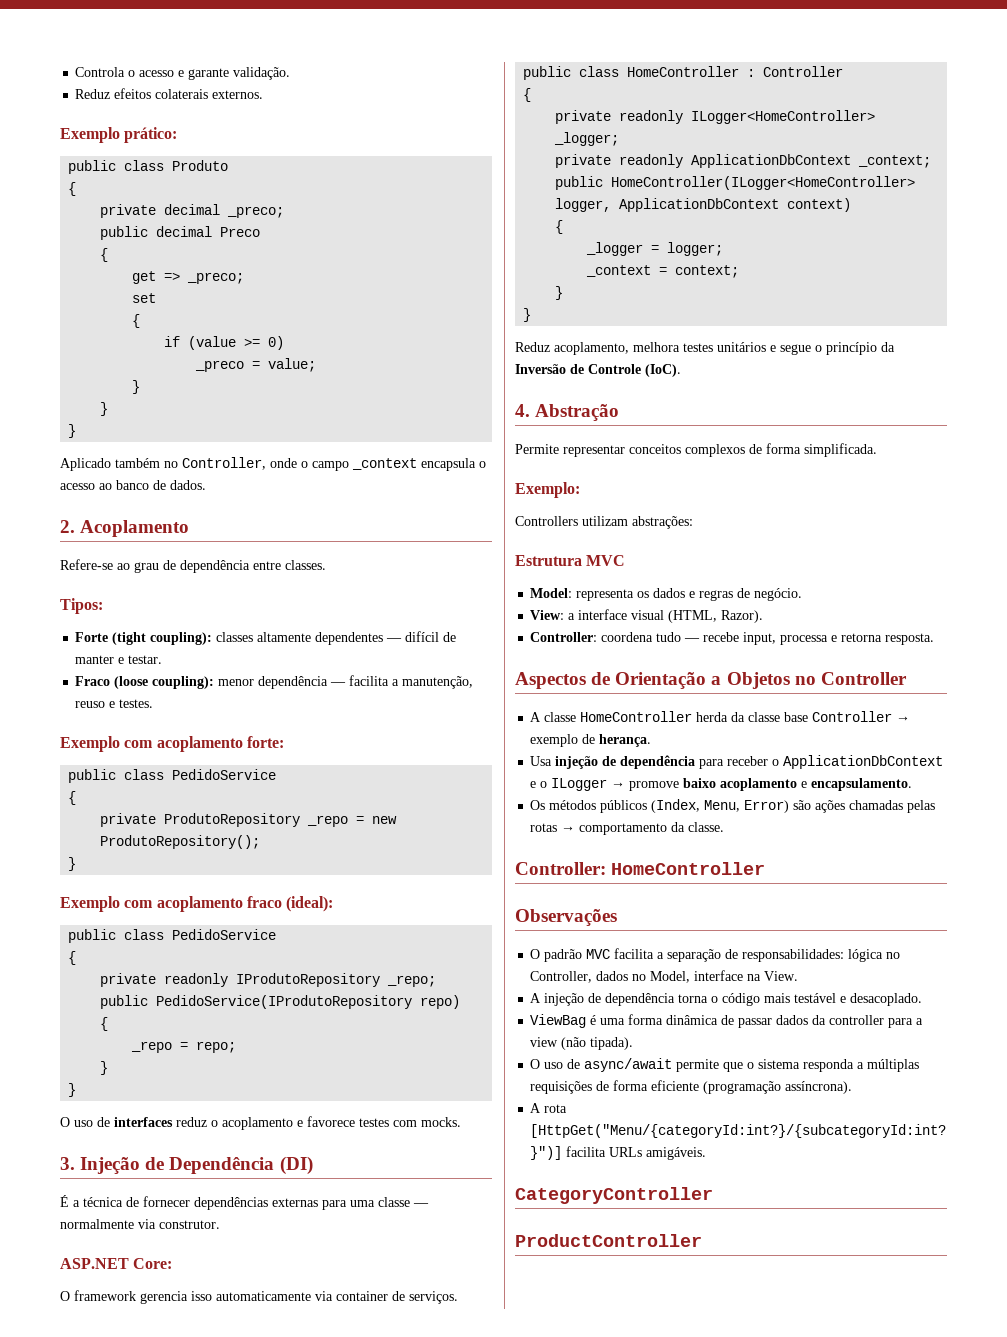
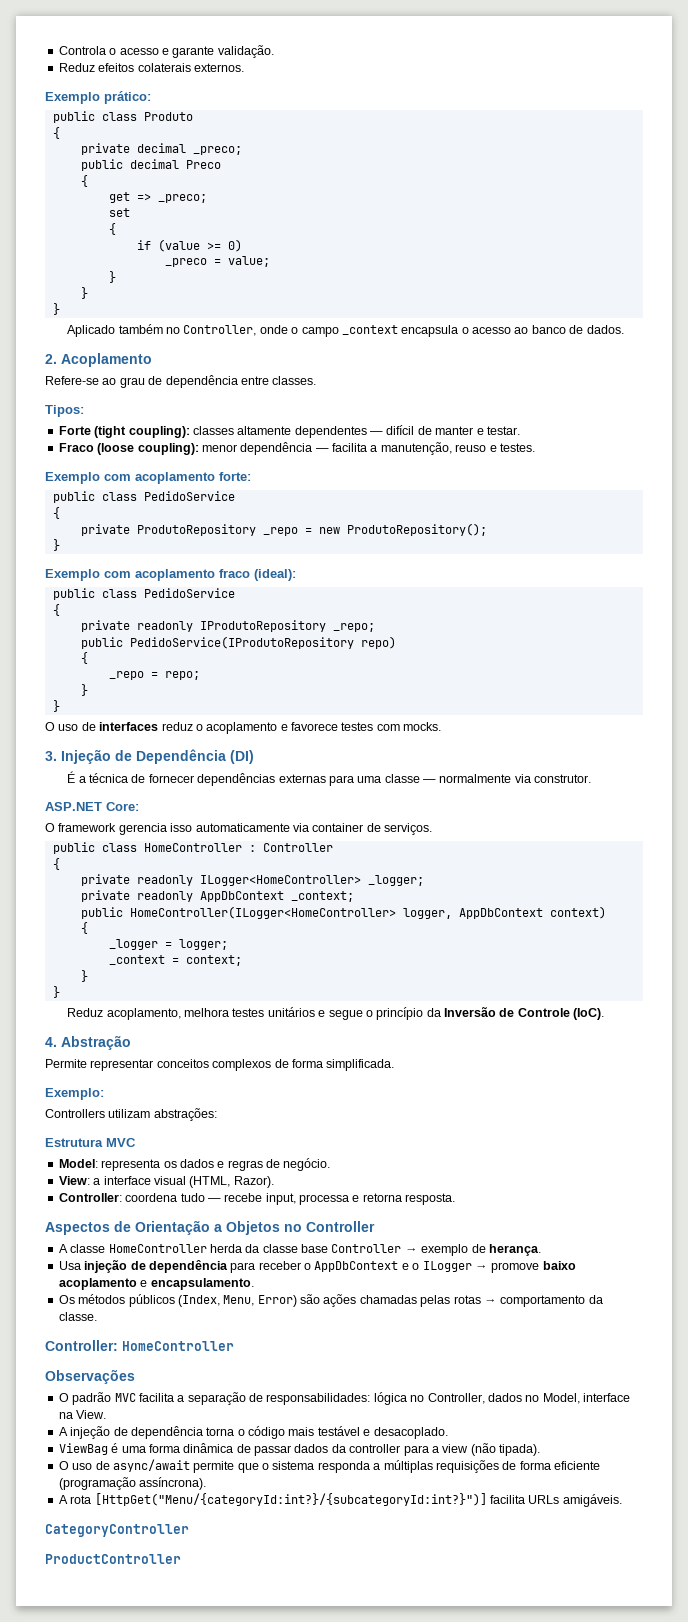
- private readonly ApplicationDbContext _context;
+ private readonly AppDbContext _context;
- public HomeController(ILogger<HomeController> logger, ApplicationDbContext context)
+ public HomeController(ILogger<HomeController> logger, AppDbContext context)
- Usa injeção de dependência para receber o ApplicationDbContext e o ILogger → promove baixo acoplamento e encapsulamento.
+ Usa injeção de dependência para receber o AppDbContext e o ILogger → promove baixo acoplamento e encapsulamento.

